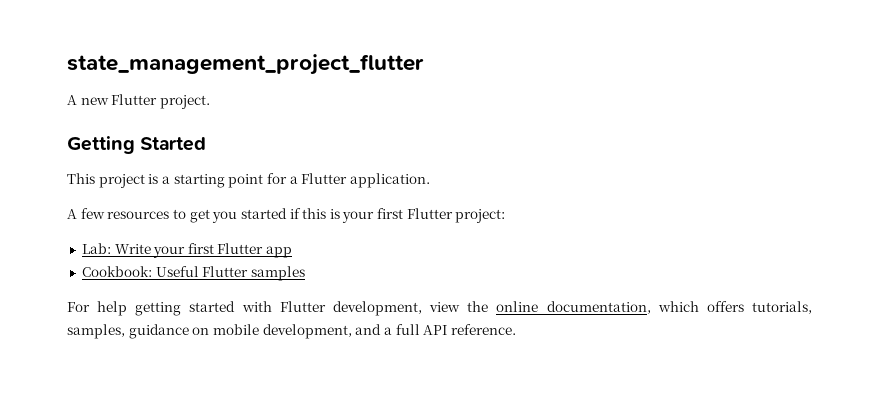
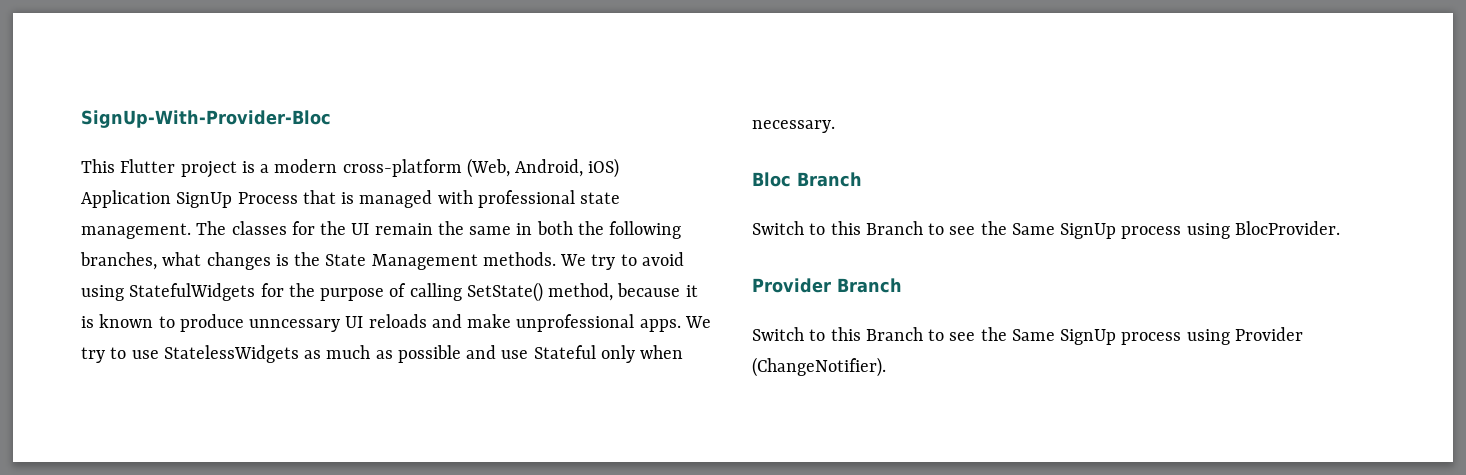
- state_management_project_flutter
- A new Flutter project.
- Getting Started
+ SignUp-With-Provider-Bloc
- This project is a starting point for a Flutter application.
- A few resources to get you started if this is your first Flutter project:
- Lab: Write your first Flutter app
- Cookbook: Useful Flutter samples
- For help getting started with Flutter development, view the online documentation, which offers tutorials, samples, guidance on mobile development, and a full API reference.
+ This Flutter project is a modern cross-platform (Web, Android, iOS) Application SignUp Process that is managed with professional state management. The classes for the UI remain the same in both the following branches, what changes is the State Management methods. We try to avoid using StatefulWidgets for the purpose of calling SetState() method, because it is known to produce unncessary UI reloads and make unprofessional apps. We try to use StatelessWidgets as much as possible and use Stateful only when necessary.
+ Bloc Branch
+ Switch to this Branch to see the Same SignUp process using BlocProvider.
+ Provider Branch
+ Switch to this Branch to see the Same SignUp process using Provider (ChangeNotifier).

